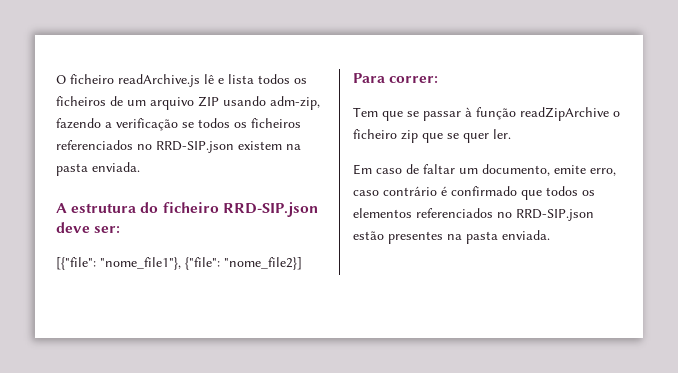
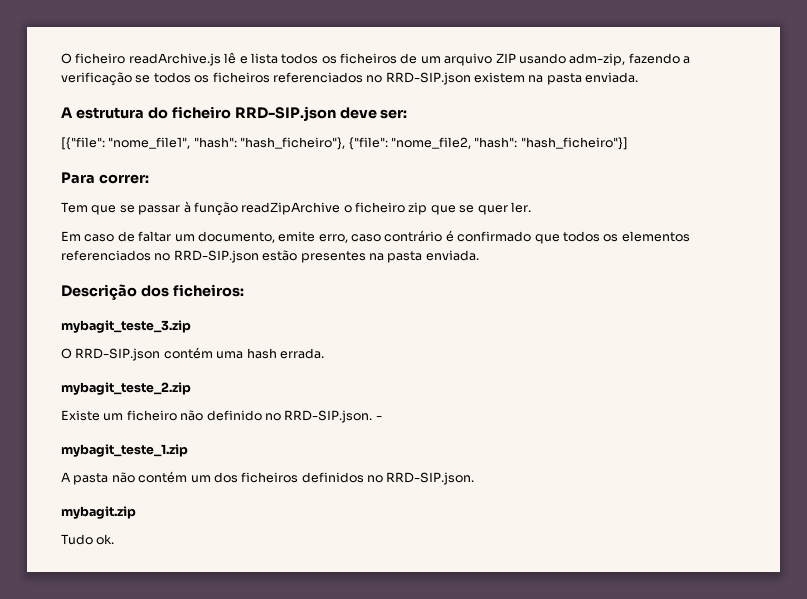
- [{"file": "nome_file1"}, {"file": "nome_file2}]
+ [{"file": "nome_file1", "hash": "hash_ficheiro"}, {"file": "nome_file2, "hash": "hash_ficheiro"}]
+ Descrição dos ficheiros:
+ mybagit_teste_3.zip
+ O RRD-SIP.json contém uma hash errada.
+ mybagit_teste_2.zip
+ Existe um ficheiro não definido no RRD-SIP.json. -
+ mybagit_teste_1.zip
+ A pasta não contém um dos ficheiros definidos no RRD-SIP.json.
+ mybagit.zip
+ Tudo ok.

